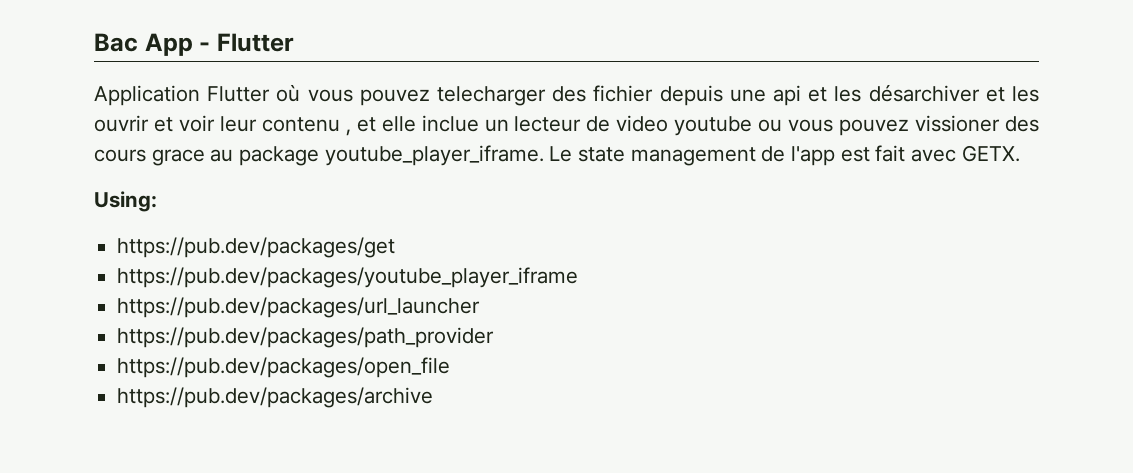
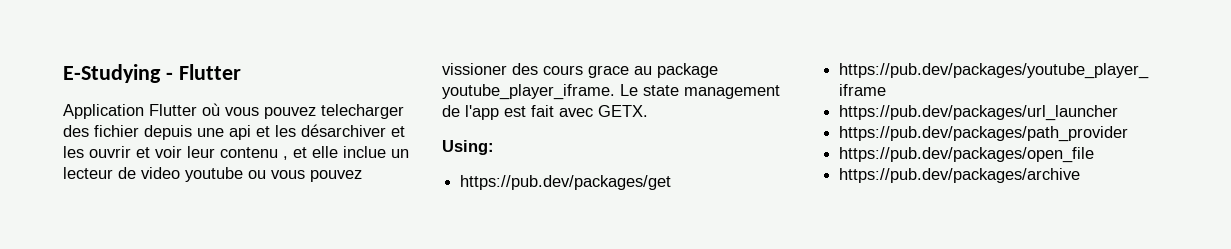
- Bac App - Flutter
+ E-Studying - Flutter

